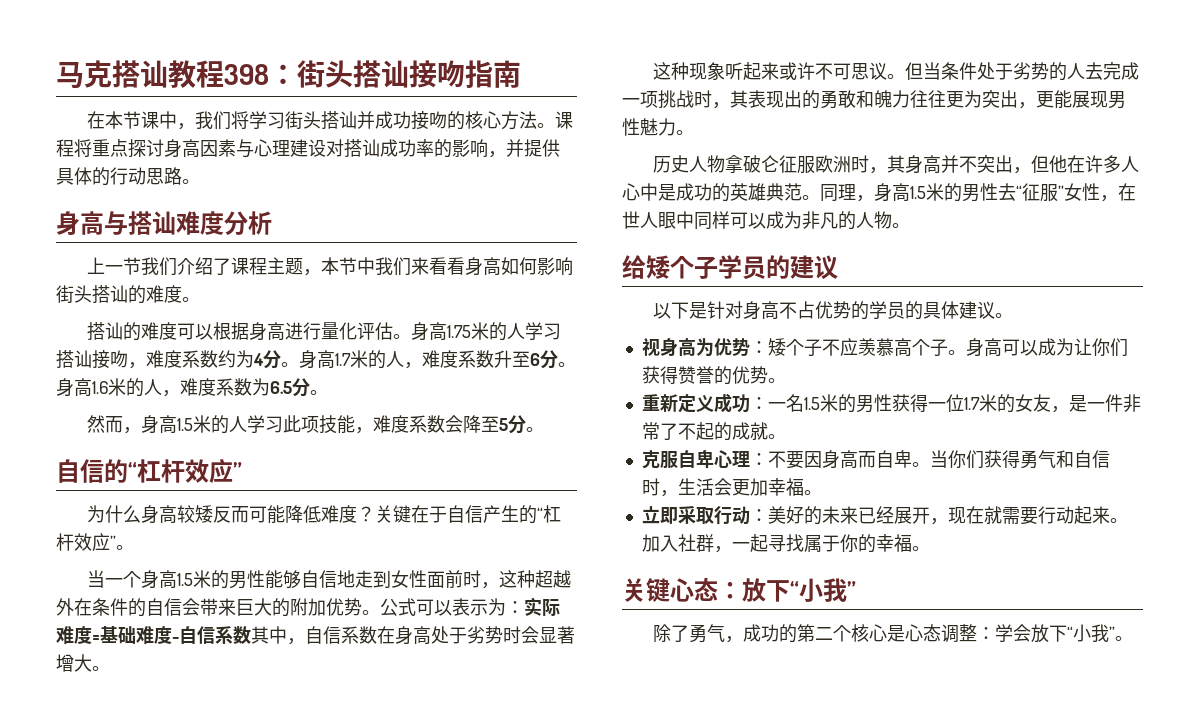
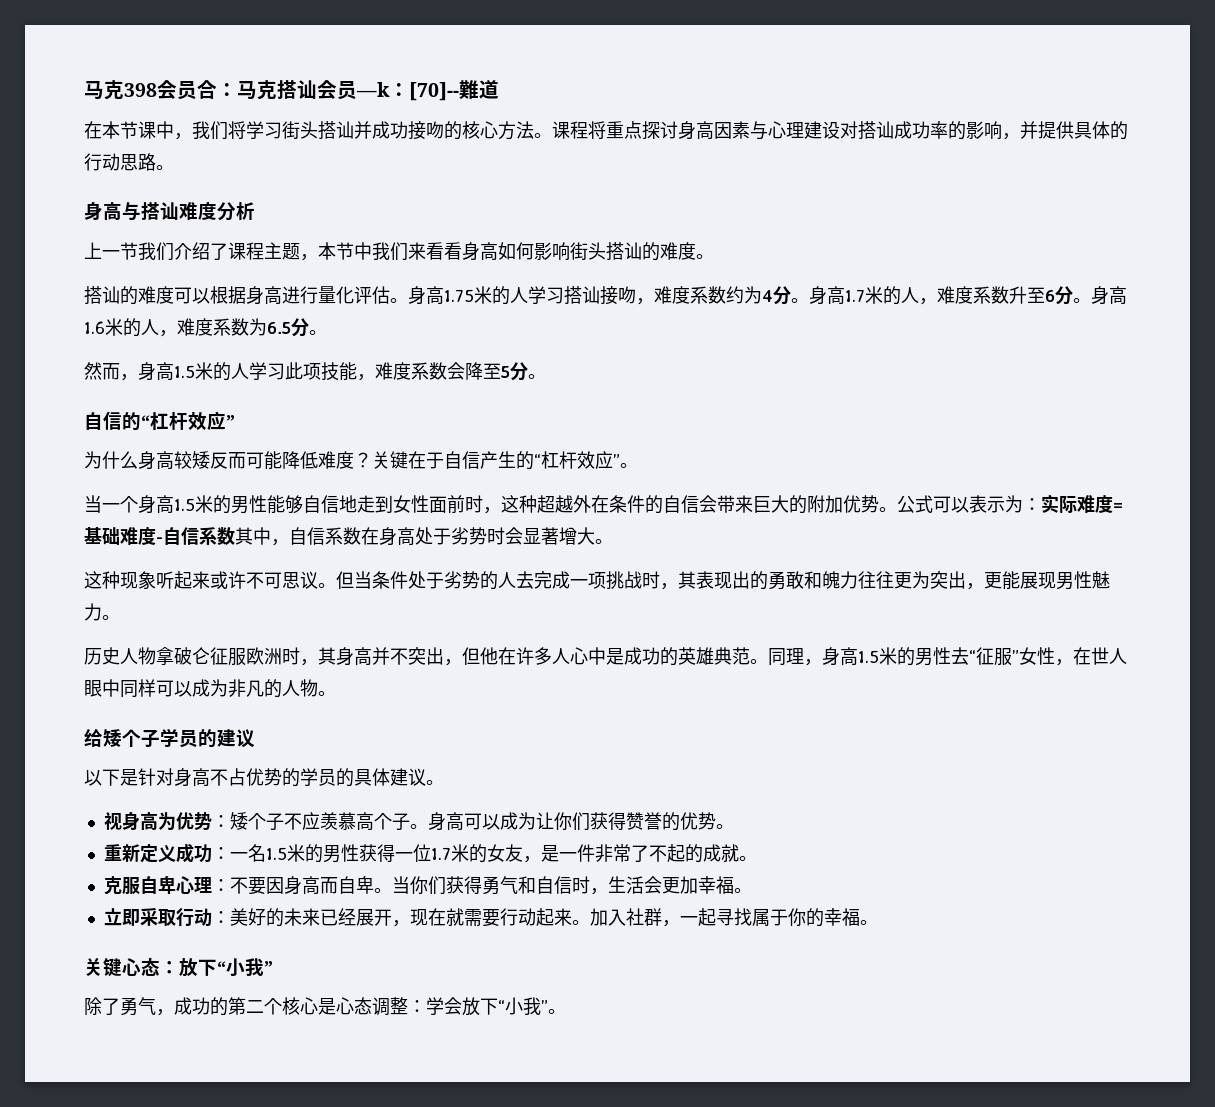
- 马克搭讪教程398：街头搭讪接吻指南
+ 马克398会员合：马克搭讪会员—k：[70]--難道

